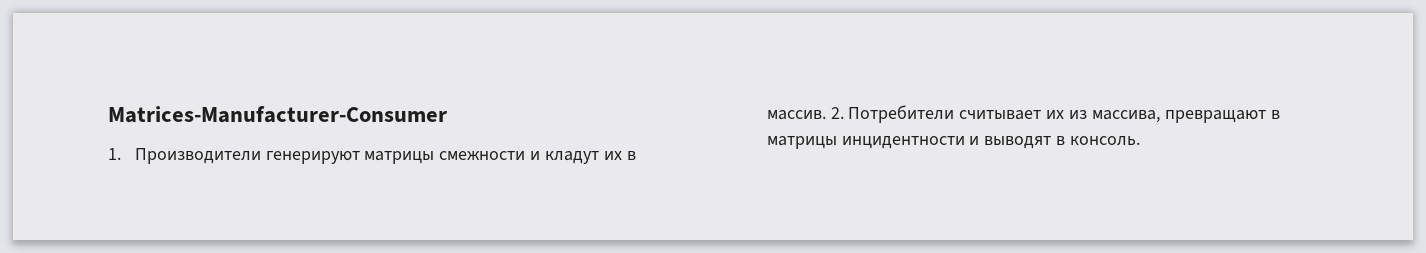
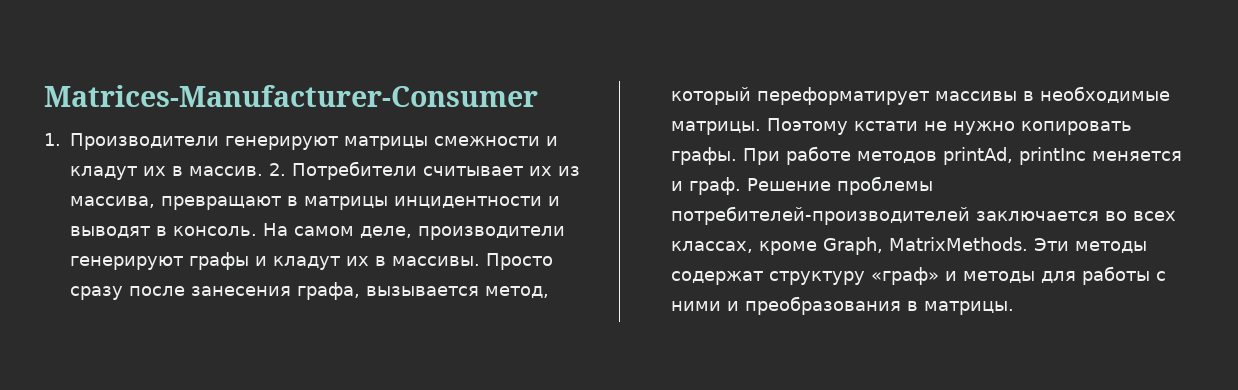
+ На самом деле, производители генерируют графы и кладут их в массивы. Просто сразу после занесения графа, вызывается метод, который переформатирует массивы в необходимые матрицы. Поэтому кстати не нужно копировать графы. При работе методов printAd, printInc меняется и граф. Решение проблемы потребителей-производителей заключается во всех классах, кроме Graph, MatrixMethods. Эти методы содержат структуру «граф» и методы для работы с ними и преобразования в матрицы.

